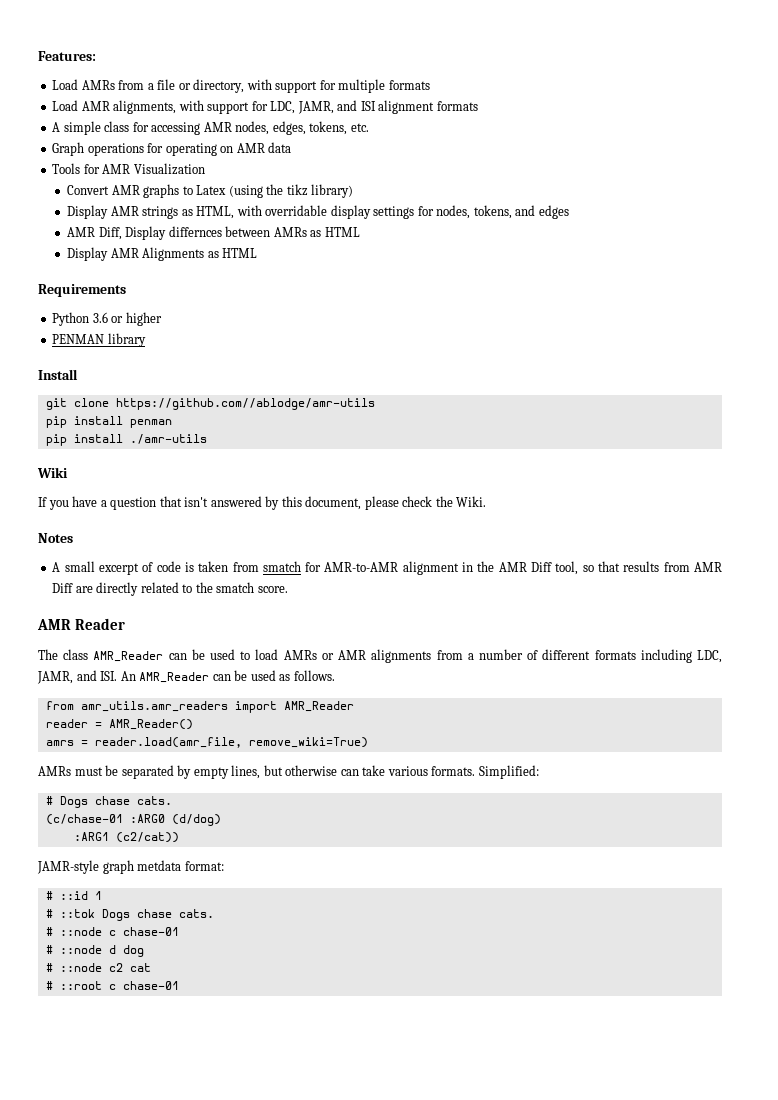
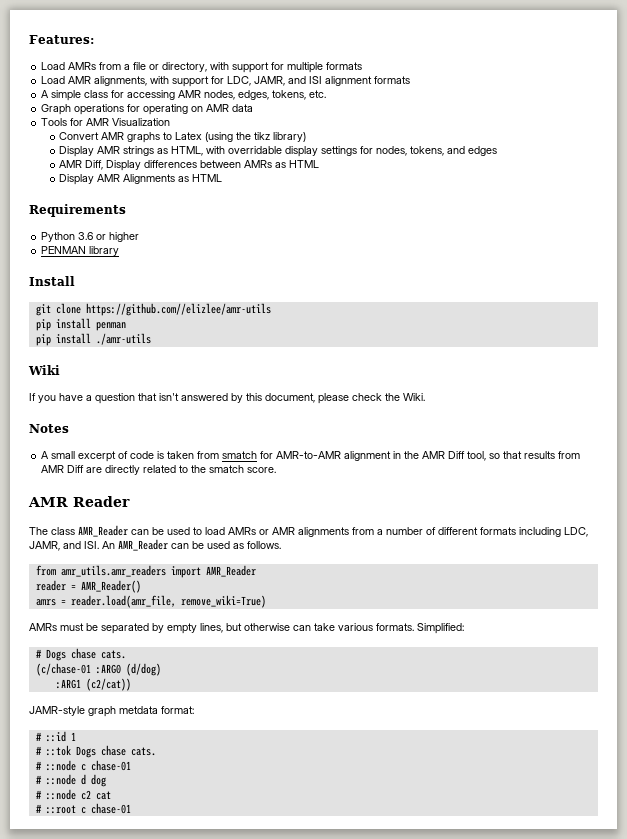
- AMR Diff, Display differnces between AMRs as HTML
+ AMR Diff, Display differences between AMRs as HTML
- git clone https://github.com//ablodge/amr-utils
+ git clone https://github.com//elizlee/amr-utils

